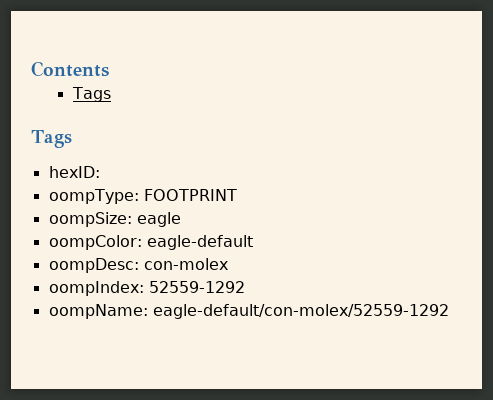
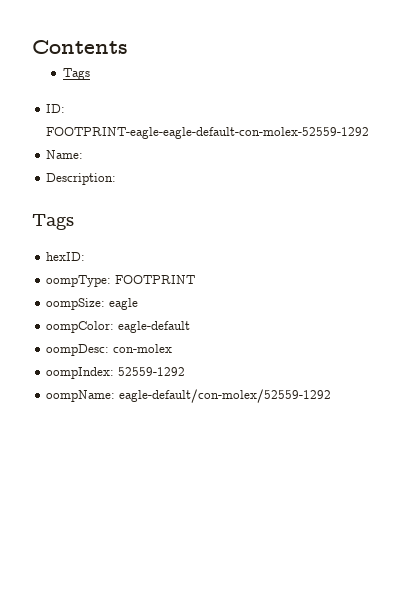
+ ID: FOOTPRINT-eagle-eagle-default-con-molex-52559-1292
+ Name:
+ Description:

